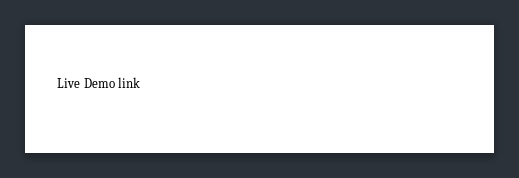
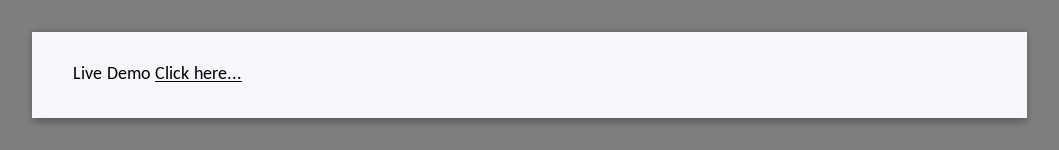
- Live Demo link
+ Live Demo Click here...

